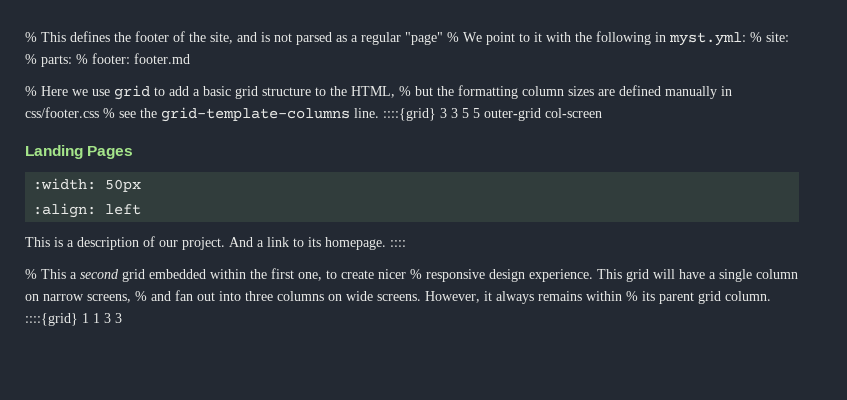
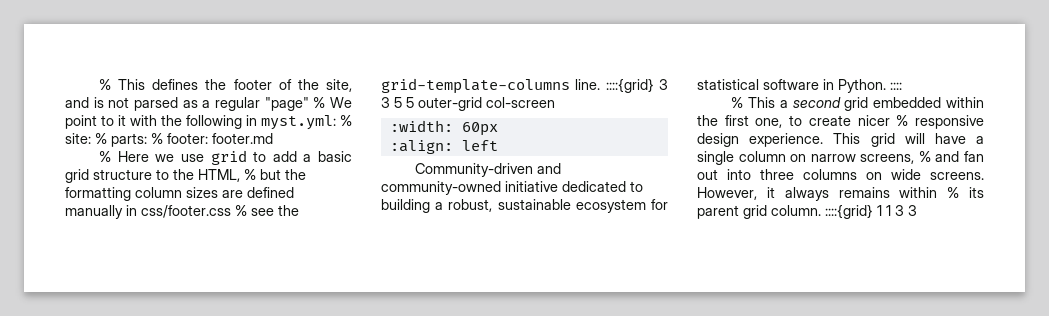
- Landing Pages
- :width: 50px
+ :width: 60px
- This is a description of our project. And a link to its homepage. ::::
+ Community-driven and community-owned initiative dedicated to building a robust, sustainable ecosystem for statistical software in Python. ::::

